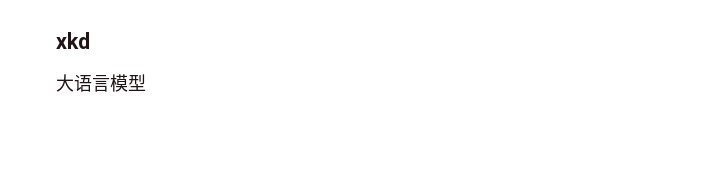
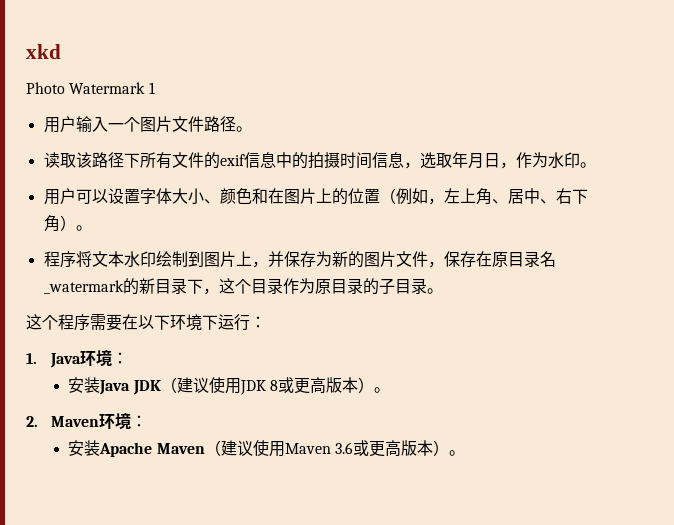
- 大语言模型
+ Photo Watermark 1
+ 用户输入一个图片文件路径。
+ 读取该路径下所有文件的exif信息中的拍摄时间信息，选取年月日，作为水印。
+ 用户可以设置字体大小、颜色和在图片上的位置（例如，左上角、居中、右下角）。
+ 程序将文本水印绘制到图片上，并保存为新的图片文件，保存在原目录名_watermark的新目录下，这个目录作为原目录的子目录。
+ 这个程序需要在以下环境下运行：
+ 1. Java环境：
+ 安装Java JDK（建议使用JDK 8或更高版本）。
+ 2. Maven环境：
+ 安装Apache Maven（建议使用Maven 3.6或更高版本）。

